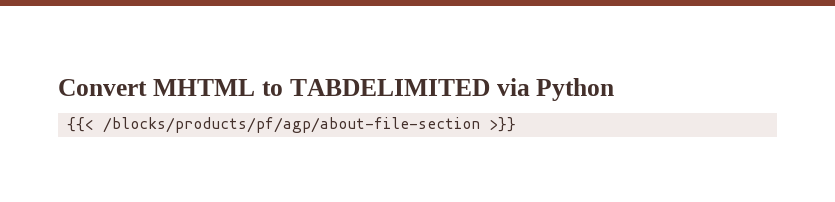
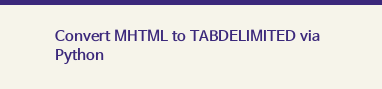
- {{< /blocks/products/pf/agp/about-file-section >}}

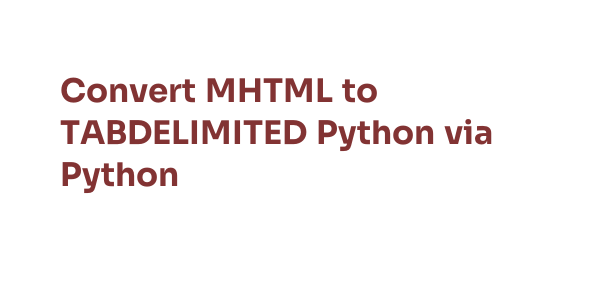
- Convert MHTML to TABDELIMITED via Python
+ Convert MHTML to TABDELIMITED Python via Python

